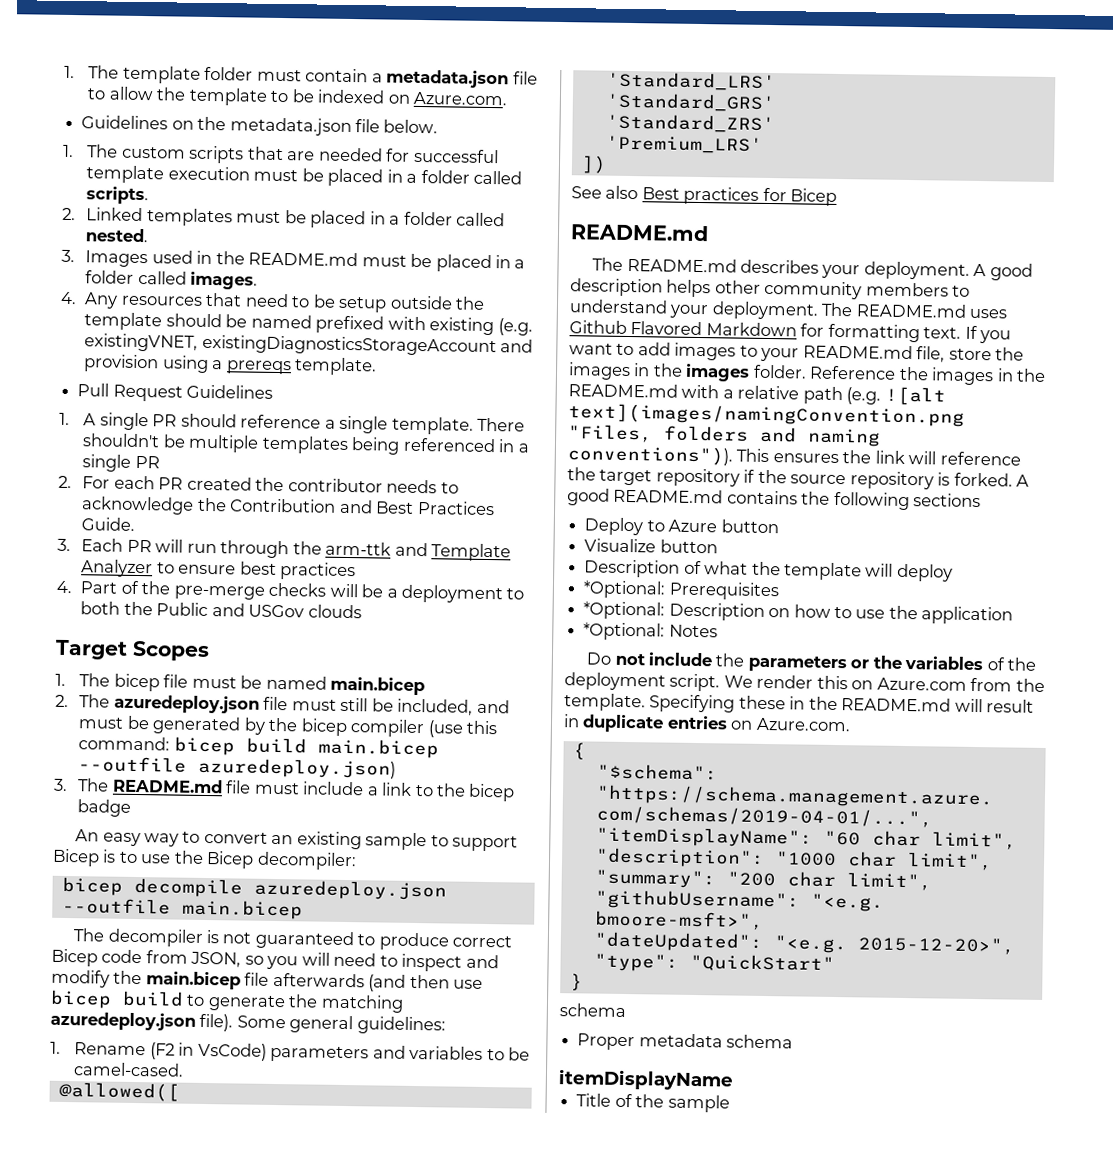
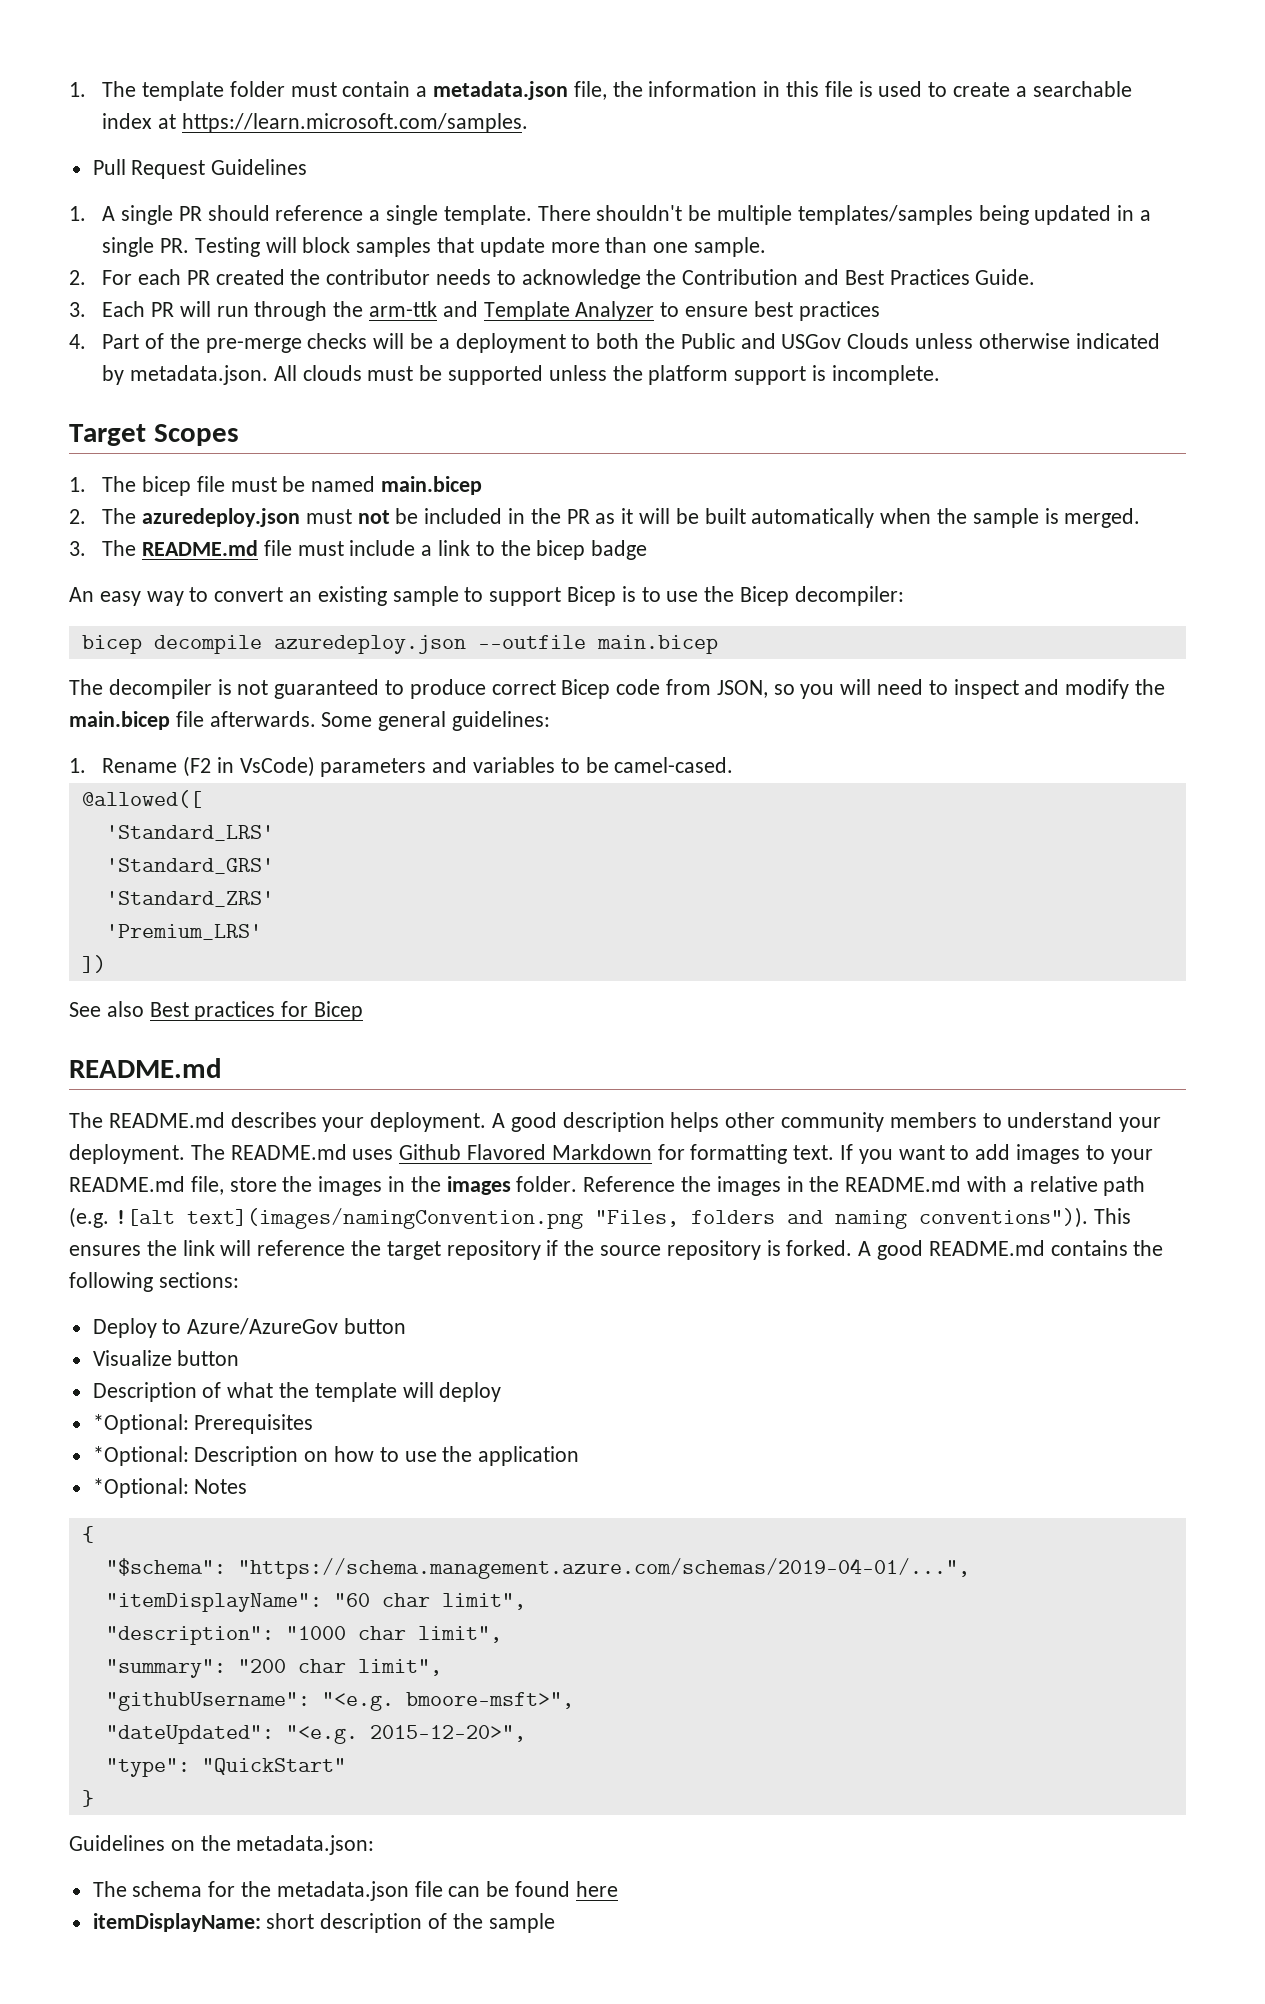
- 1. The template folder must contain a metadata.json file to allow the template to be indexed on Azure.com.
- Guidelines on the metadata.json file below.
- 1. The custom scripts that are needed for successful template execution must be placed in a folder called scripts.
- 2. Linked templates must be placed in a folder called nested.
- 3. Images used in the README.md must be placed in a folder called images.
- 4. Any resources that need to be setup outside the template should be named prefixed with existing (e.g. existingVNET, existingDiagnosticsStorageAccount and provision using a prereqs template.
+ 1. The template folder must contain a metadata.json file, the information in this file is used to create a searchable index at https://learn.microsoft.com/samples.
- There shouldn't be multiple templates being referenced in a single PR
+ There shouldn't be multiple templates/samples being updated in a single PR. Testing will block samples that update more than one sample.
- 4. Part of the pre-merge checks will be a deployment to both the Public and USGov clouds
+ 4. Part of the pre-merge checks will be a deployment to both the Public and USGov Clouds unless otherwise indicated by metadata.json. All clouds must be supported unless the platform support is incomplete.
- 2. The azuredeploy.json file must still be included, and must be generated by the bicep compiler (use this command: bicep build main.bicep --outfile azuredeploy.json)
+ 2. The azuredeploy.json must not be included in the PR as it will be built automatically when the sample is merged.
- The decompiler is not guaranteed to produce correct Bicep code from JSON, so you will need to inspect and modify the main.bicep file afterwards (and then use bicep build to generate the matching azuredeploy.json file).
+ The decompiler is not guaranteed to produce correct Bicep code from JSON, so you will need to inspect and modify the main.bicep file afterwards.
- A good README.md contains the following sections
+ A good README.md contains the following sections:
- Deploy to Azure button
+ Deploy to Azure/AzureGov button
- Do not include the parameters or the variables of the deployment script. We render this on Azure.com from the template. Specifying these in the README.md will result in duplicate entries on Azure.com.
  }
- schema
- Proper metadata schema
- itemDisplayName
- Title of the sample
+ Guidelines on the metadata.json:
+ The schema for the metadata.json file can be found here
+ itemDisplayName: short description of the sample

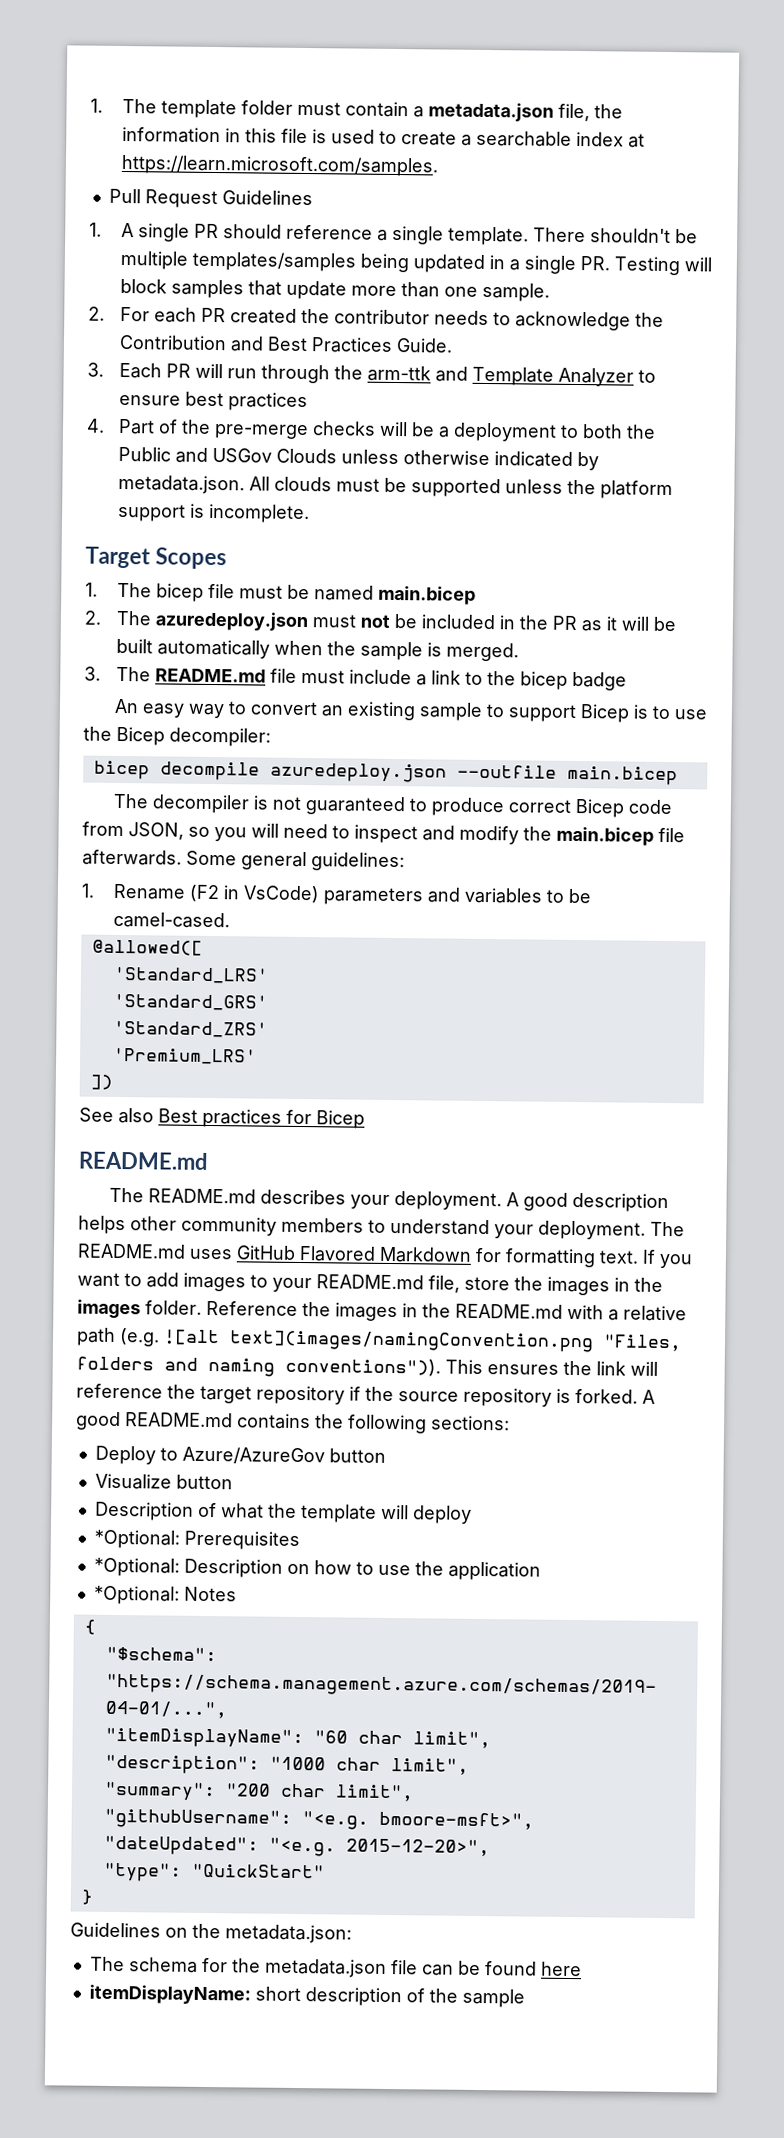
- The README.md uses Github Flavored Markdown for formatting text.
+ The README.md uses GitHub Flavored Markdown for formatting text.

